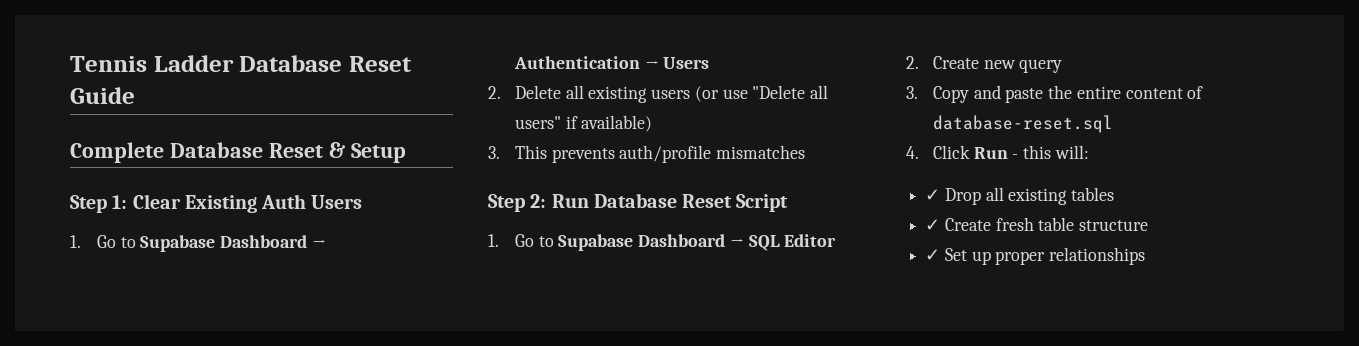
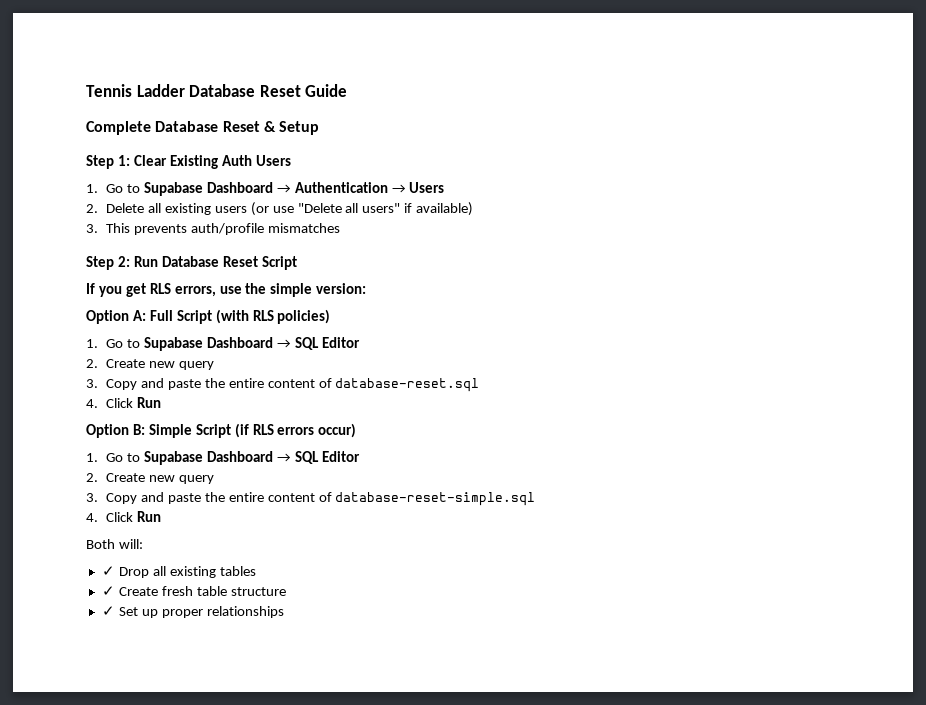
+ If you get RLS errors, use the simple version:
+ Option A: Full Script (with RLS policies)
  3. Copy and paste the entire content of database-reset.sql
- 4. Click Run - this will:
+ 4. Click Run
+ Option B: Simple Script (if RLS errors occur)
+ 1. Go to Supabase Dashboard → SQL Editor
+ 2. Create new query
+ 3. Copy and paste the entire content of database-reset-simple.sql
+ 4. Click Run
+ Both will:

